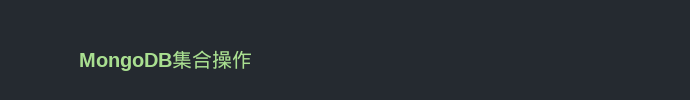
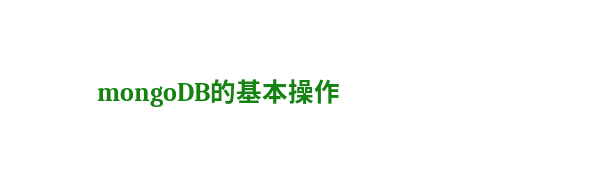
- MongoDB集合操作
+ mongoDB的基本操作

